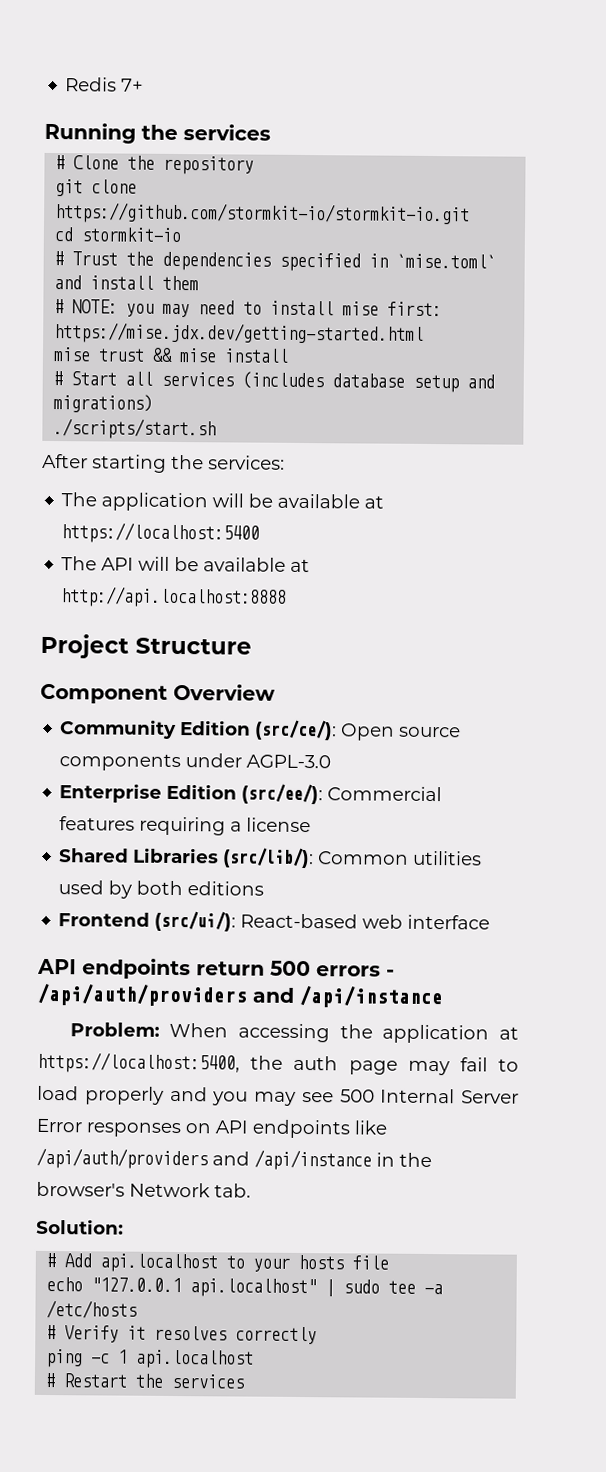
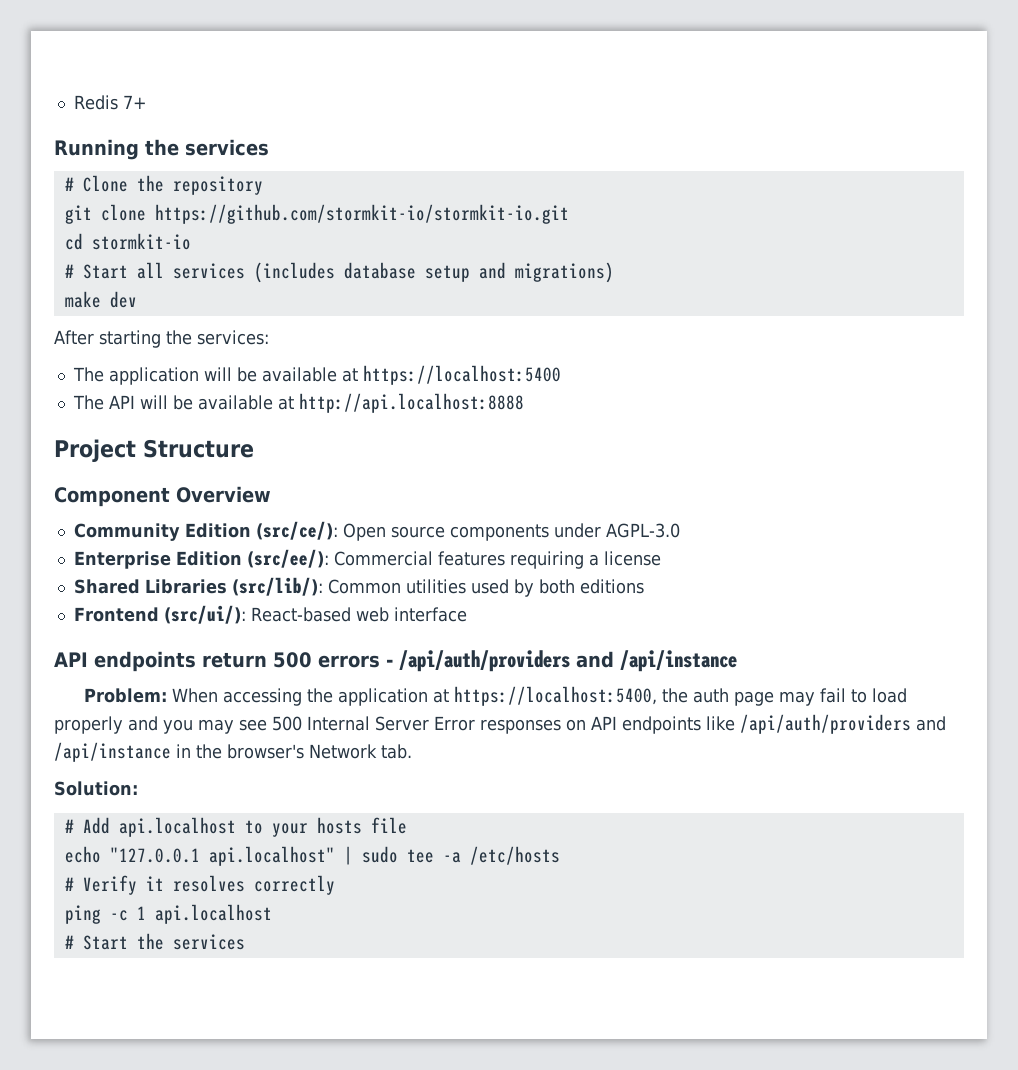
- # Trust the dependencies specified in `mise.toml` and install them
- # NOTE: you may need to install mise first: https://mise.jdx.dev/getting-started.html
- mise trust && mise install
- ./scripts/start.sh
+ make dev
- # Restart the services
+ # Start the services

